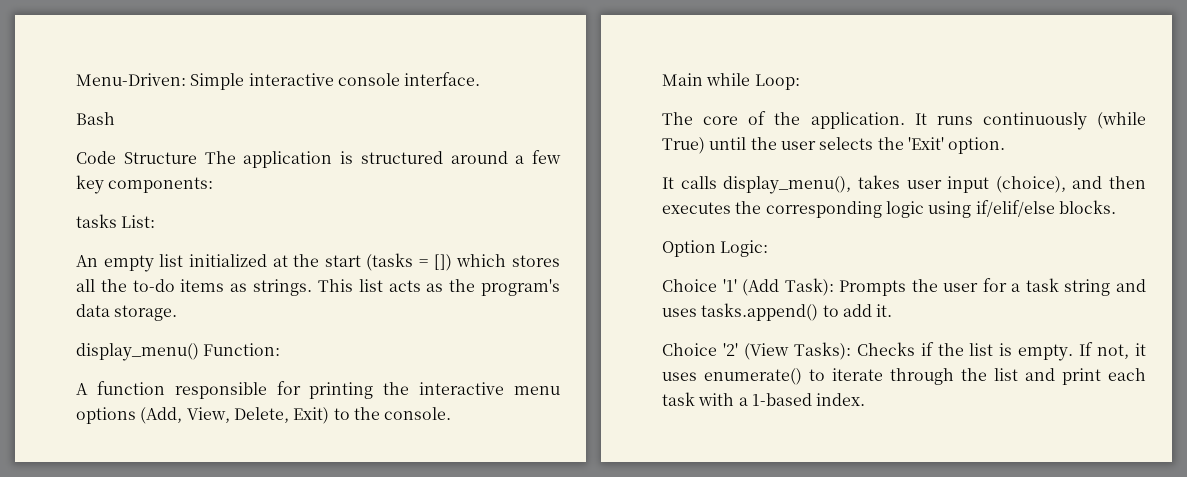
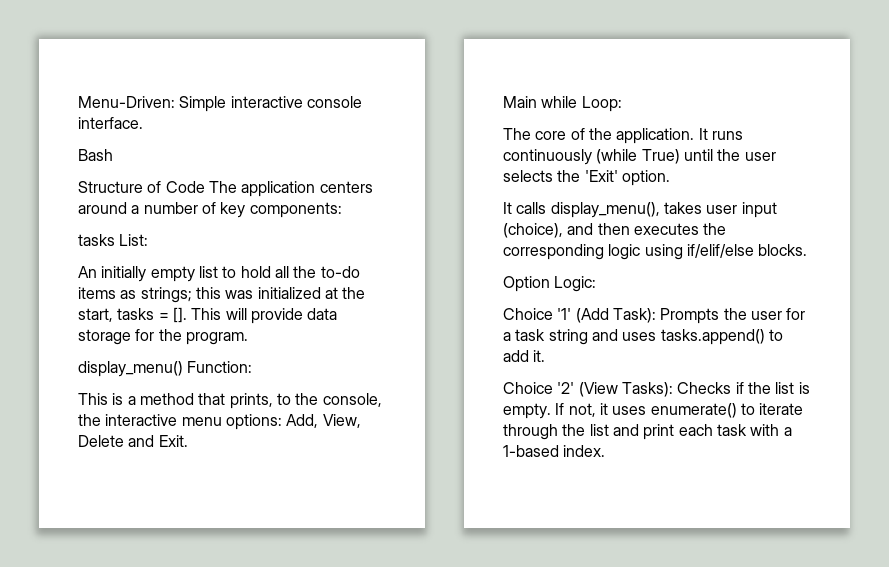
- Code Structure The application is structured around a few key components:
+ Structure of Code The application centers around a number of key components:
- An empty list initialized at the start (tasks = []) which stores all the to-do items as strings. This list acts as the program's data storage.
+ An initially empty list to hold all the to-do items as strings; this was initialized at the start, tasks = []. This will provide data storage for the program.
  display_menu() Function:
- A function responsible for printing the interactive menu options (Add, View, Delete, Exit) to the console.
+ This is a method that prints, to the console, the interactive menu options: Add, View, Delete and Exit.

